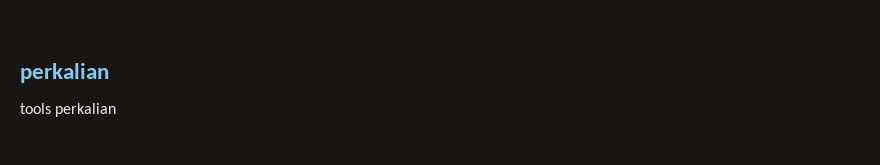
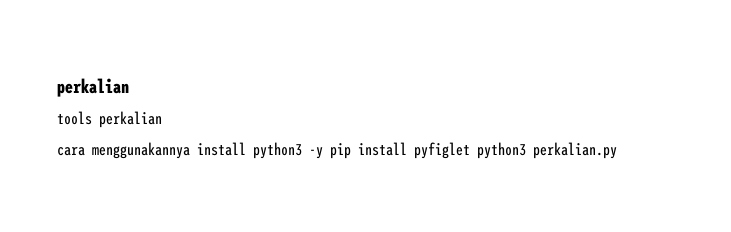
+ cara menggunakannya install python3 -y pip install pyfiglet python3 perkalian.py

